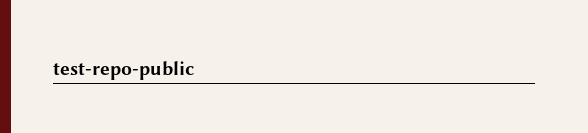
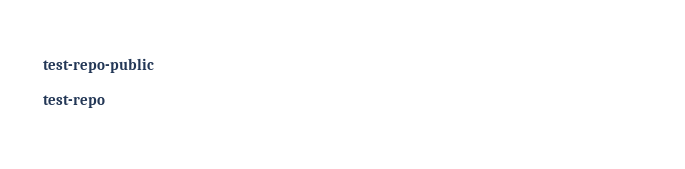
+ test-repo

